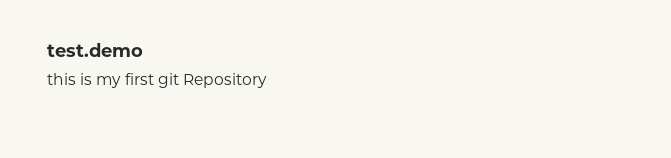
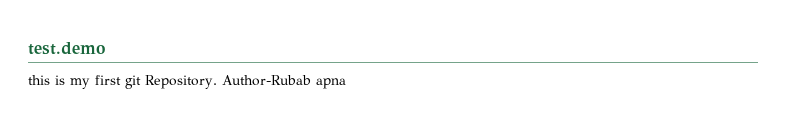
- this is my first git Repository
+ this is my first git Repository. Author-Rubab apna

